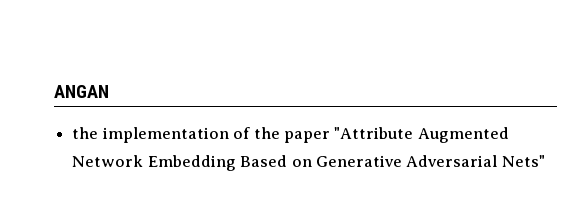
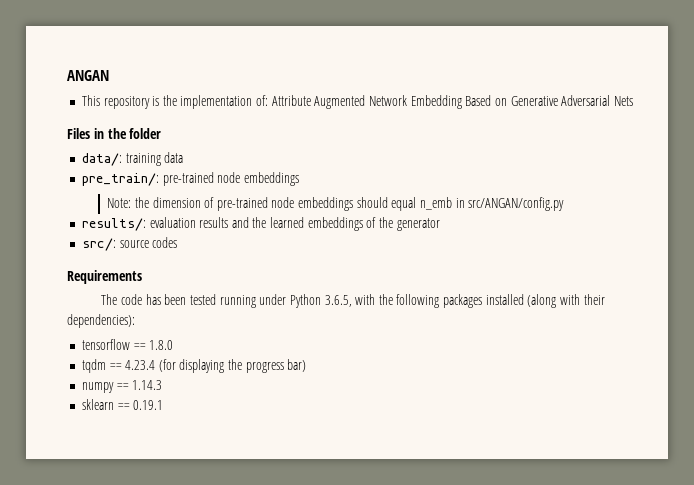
- the implementation of the paper "Attribute Augmented Network Embedding Based on Generative Adversarial Nets"
+ This repository is the implementation of: Attribute Augmented Network Embedding Based on Generative Adversarial Nets
+ Files in the folder
+ data/: training data
+ pre_train/: pre-trained node embeddings
+ Note: the dimension of pre-trained node embeddings should equal n_emb in src/ANGAN/config.py
+ results/: evaluation results and the learned embeddings of the generator
+ src/: source codes
+ Requirements
+ The code has been tested running under Python 3.6.5, with the following packages installed (along with their dependencies):
+ tensorflow == 1.8.0
+ tqdm == 4.23.4 (for displaying the progress bar)
+ numpy == 1.14.3
+ sklearn == 0.19.1

